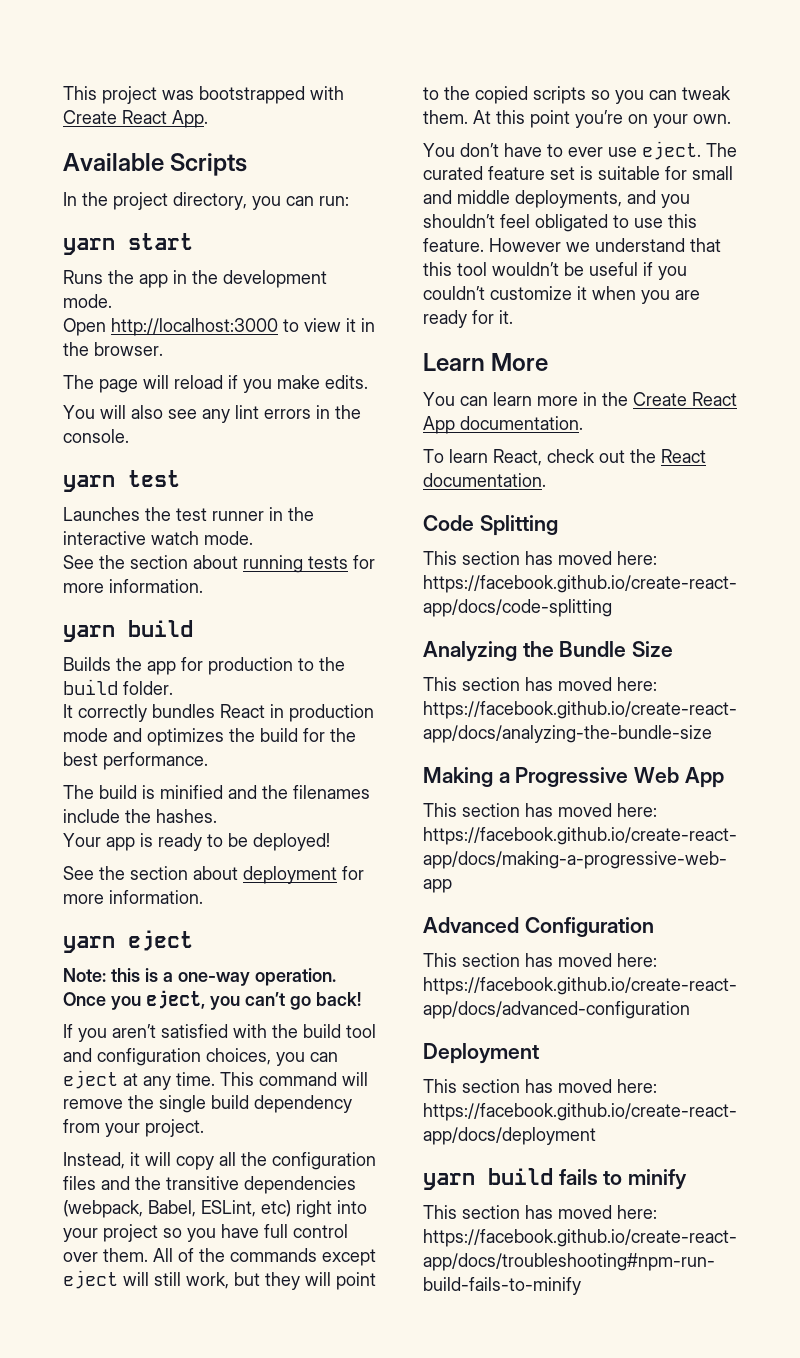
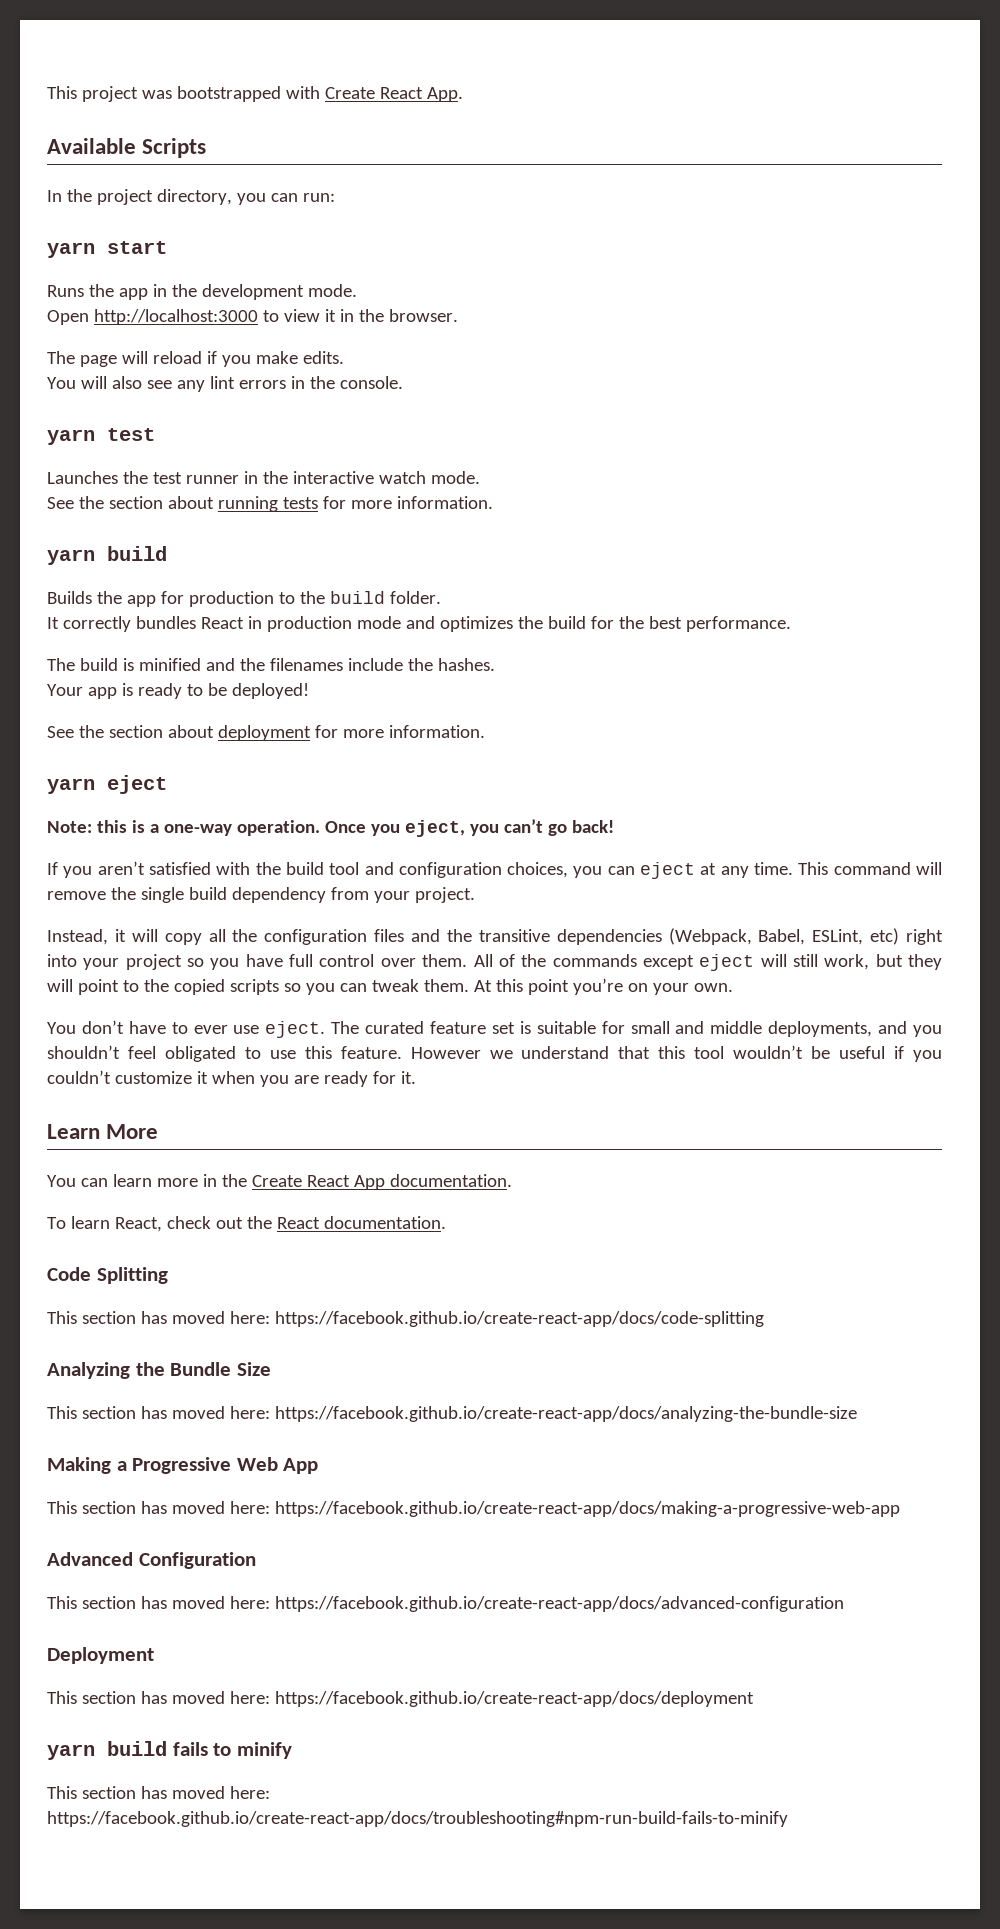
- Instead, it will copy all the configuration files and the transitive dependencies (webpack, Babel, ESLint, etc) right into your project so you have full control over them.
+ Instead, it will copy all the configuration files and the transitive dependencies (Webpack, Babel, ESLint, etc) right into your project so you have full control over them.

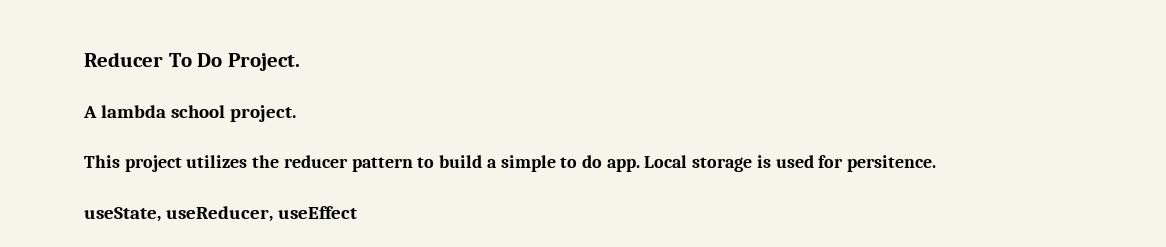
- This project was bootstrapped with Create React App.
- Available Scripts
- In the project directory, you can run:
- yarn start
- Runs the app in the development mode.
- Open http://localhost:3000 to view it in the browser.
- The page will reload if you make edits.
- You will also see any lint errors in the console.
- yarn test
- Launches the test runner in the interactive watch mode.
- See the section about running tests for more information.
- yarn build
- Builds the app for production to the build folder.
- It correctly bundles React in production mode and optimizes the build for the best performance.
- The build is minified and the filenames include the hashes.
- Your app is ready to be deployed!
- See the section about deployment for more information.
- yarn eject
- Note: this is a one-way operation. Once you eject, you can’t go back!
- If you aren’t satisfied with the build tool and configuration choices, you can eject at any time. This command will remove the single build dependency from your project.
- Instead, it will copy all the configuration files and the transitive dependencies (Webpack, Babel, ESLint, etc) right into your project so you have full control over them. All of the commands except eject will still work, but they will point to the copied scripts so you can tweak them. At this point you’re on your own.
- You don’t have to ever use eject. The curated feature set is suitable for small and middle deployments, and you shouldn’t feel obligated to use this feature. However we understand that this tool wouldn’t be useful if you couldn’t customize it when you are ready for it.
- Learn More
- You can learn more in the Create React App documentation.
- To learn React, check out the React documentation.
- Code Splitting
- This section has moved here: https://facebook.github.io/create-react-app/docs/code-splitting
- Analyzing the Bundle Size
- This section has moved here: https://facebook.github.io/create-react-app/docs/analyzing-the-bundle-size
- Making a Progressive Web App
- This section has moved here: https://facebook.github.io/create-react-app/docs/making-a-progressive-web-app
- Advanced Configuration
- This section has moved here: https://facebook.github.io/create-react-app/docs/advanced-configuration
- Deployment
- This section has moved here: https://facebook.github.io/create-react-app/docs/deployment
- yarn build fails to minify
- This section has moved here: https://facebook.github.io/create-react-app/docs/troubleshooting#npm-run-build-fails-to-minify
+ Reducer To Do Project.
+ A lambda school project.
+ This project utilizes the reducer pattern to build a simple to do app. Local storage is used for persitence.
+ useState, useReducer, useEffect

